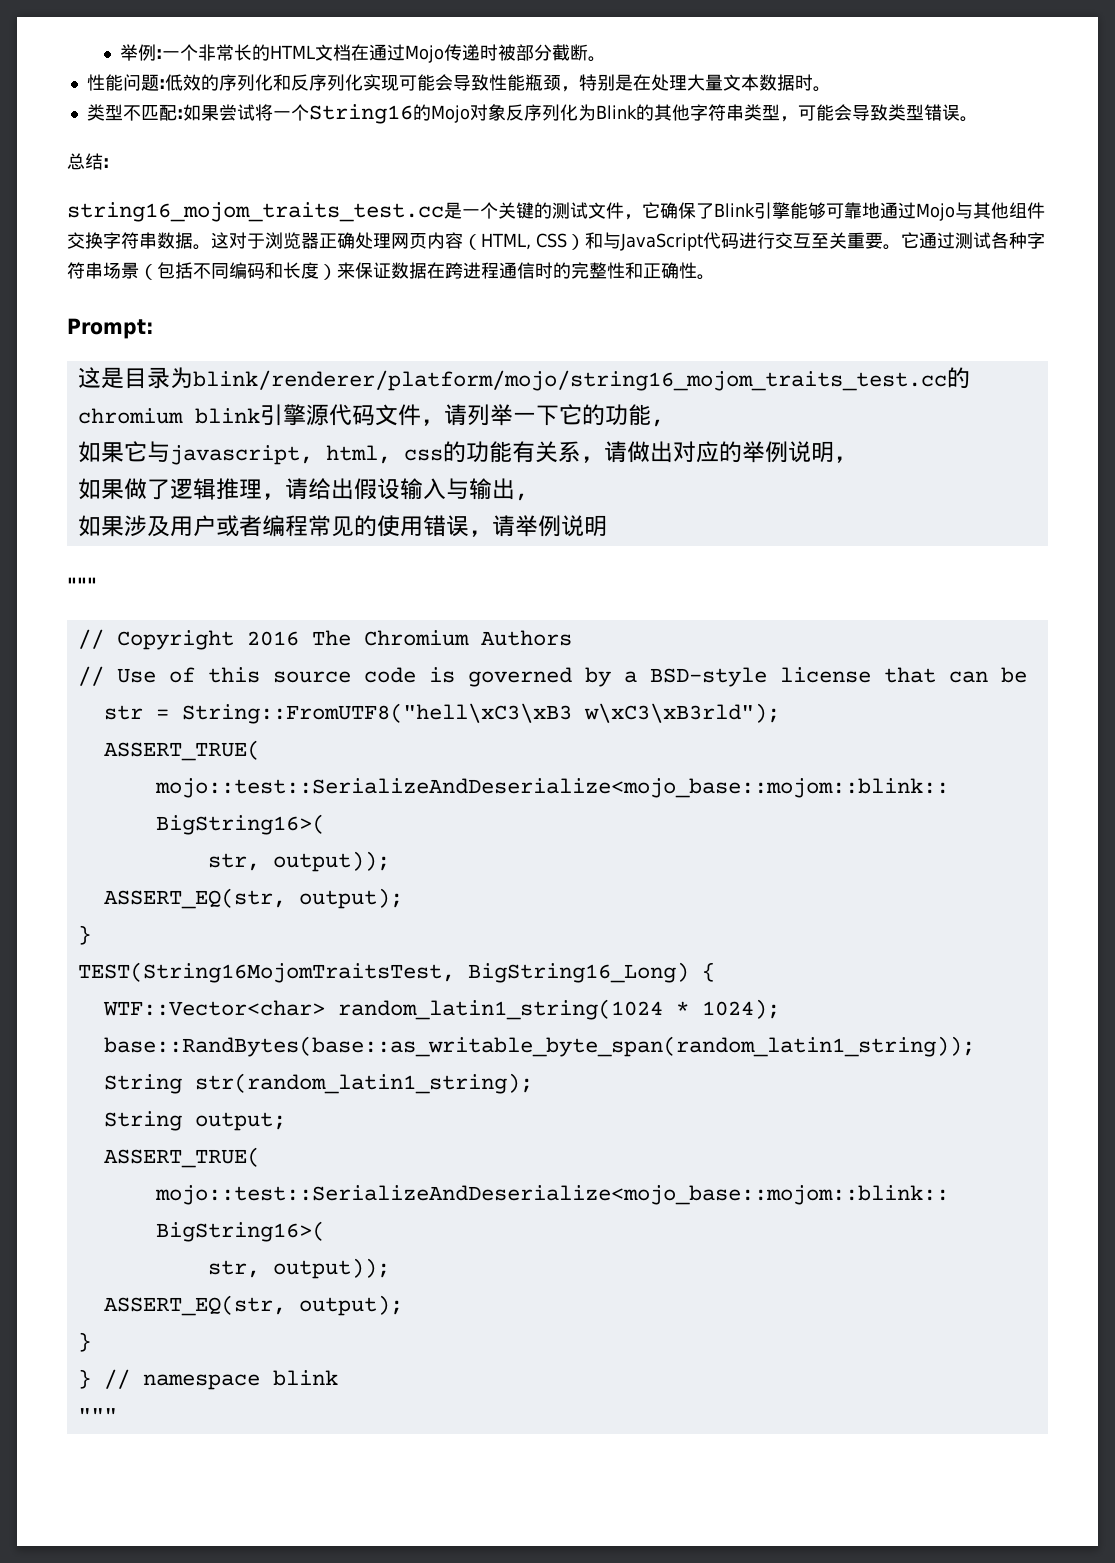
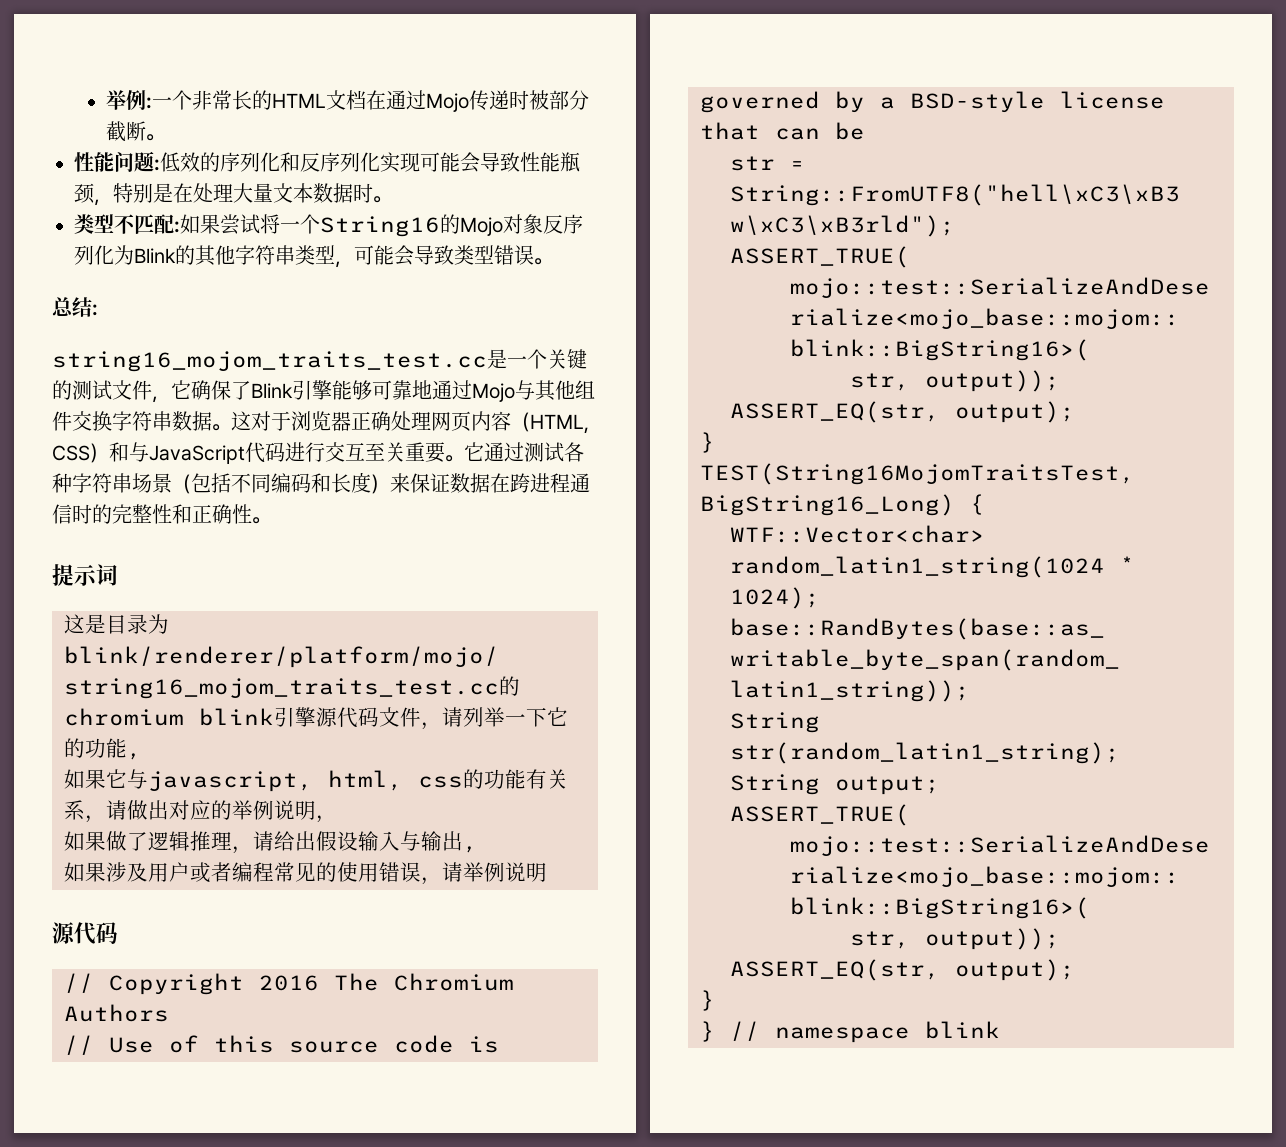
- Prompt:
+ 提示词
  如果涉及用户或者编程常见的使用错误，请举例说明
- """
+ 源代码
  } // namespace blink
- """

